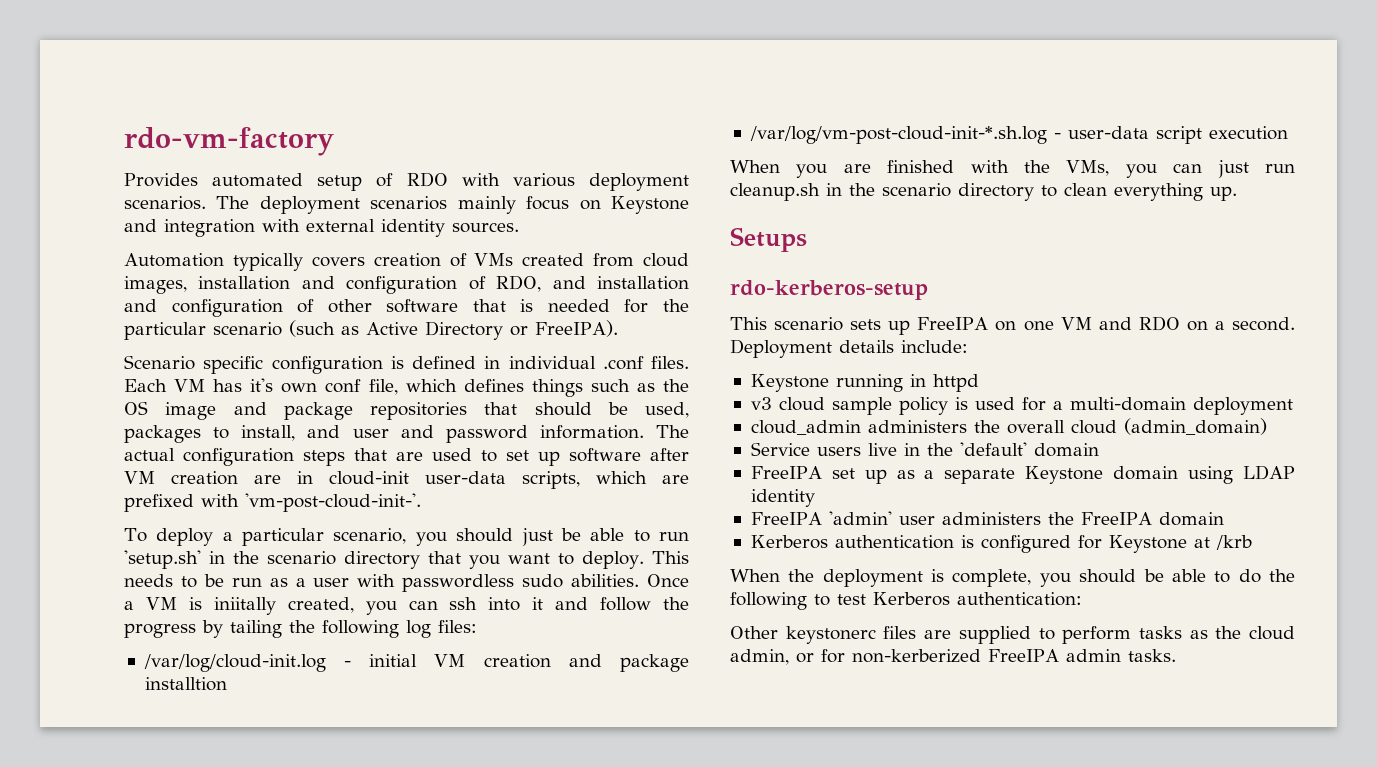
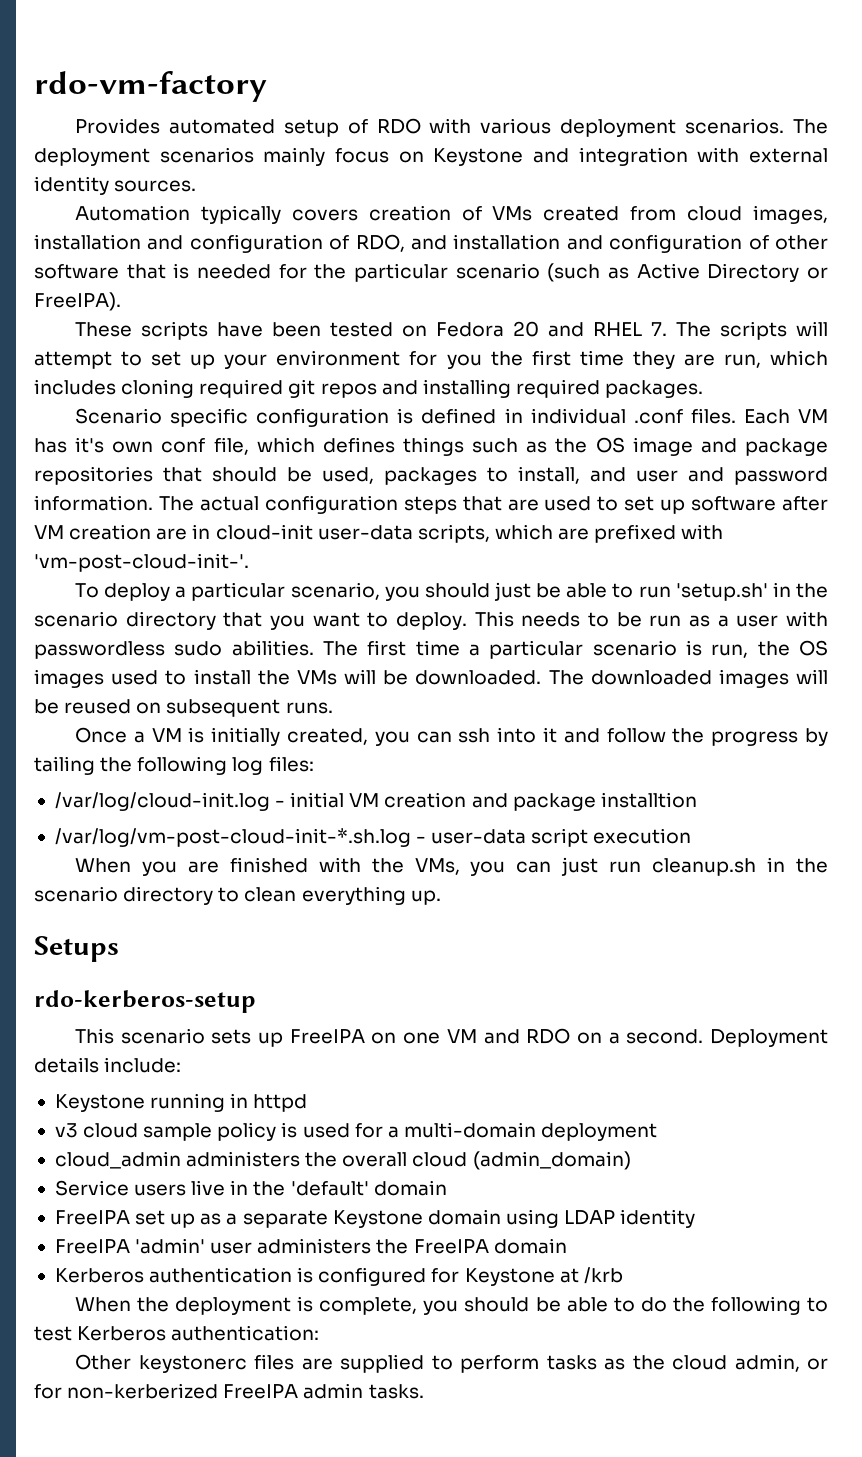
+ These scripts have been tested on Fedora 20 and RHEL 7. The scripts will attempt to set up your environment for you the first time they are run, which includes cloning required git repos and installing required packages.
- This needs to be run as a user with passwordless sudo abilities. Once a VM is iniitally created, you can ssh into it and follow the progress by tailing the following log files:
+ This needs to be run as a user with passwordless sudo abilities. The first time a particular scenario is run, the OS images used to install the VMs will be downloaded. The downloaded images will be reused on subsequent runs.
+ Once a VM is initially created, you can ssh into it and follow the progress by tailing the following log files:

